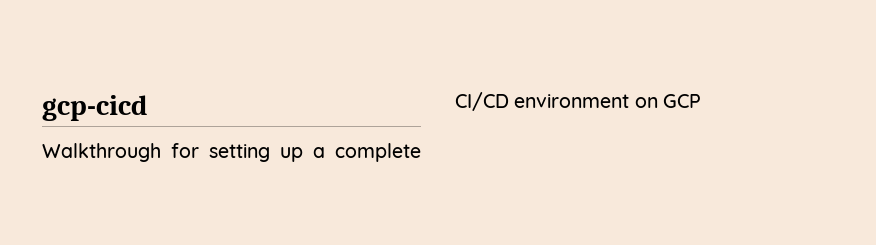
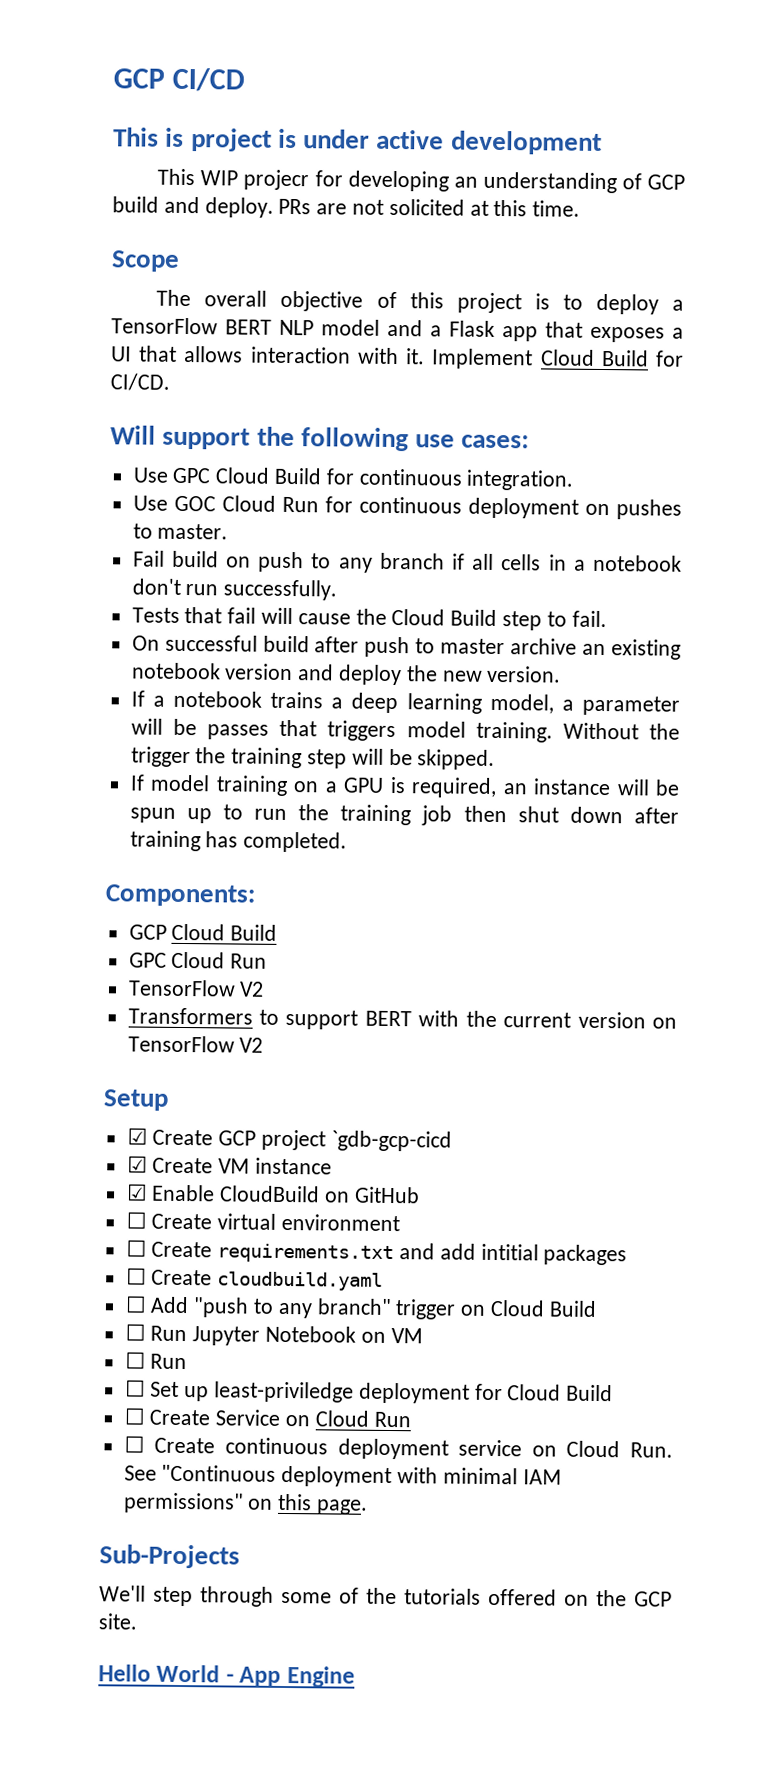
- gcp-cicd
- Walkthrough for setting up a complete CI/CD environment on GCP
+ GCP CI/CD
+ This is project is under active development
+ This WIP projecr for developing an understanding of GCP build and deploy. PRs are not solicited at this time.
+ Scope
+ The overall objective of this project is to deploy a TensorFlow BERT NLP model and a Flask app that exposes a UI that allows interaction with it. Implement Cloud Build for CI/CD.
+ Will support the following use cases:
+ Use GPC Cloud Build for continuous integration.
+ Use GOC Cloud Run for continuous deployment on pushes to master.
+ Fail build on push to any branch if all cells in a notebook don't run successfully.
+ Tests that fail will cause the Cloud Build step to fail.
+ On successful build after push to master archive an existing notebook version and deploy the new version.
+ If a notebook trains a deep learning model, a parameter will be passes that triggers model training. Without the trigger the training step will be skipped.
+ If model training on a GPU is required, an instance will be spun up to run the training job then shut down after training has completed.
+ Components:
+ GCP Cloud Build
+ GPC Cloud Run
+ TensorFlow V2
+ Transformers to support BERT with the current version on TensorFlow V2
+ Setup
+ ☑ Create GCP project `gdb-gcp-cicd
+ ☑ Create VM instance
+ ☑ Enable CloudBuild on GitHub
+ ☐ Create virtual environment
+ ☐ Create requirements.txt and add intitial packages
+ ☐ Create cloudbuild.yaml
+ ☐ Add "push to any branch" trigger on Cloud Build
+ ☐ Run Jupyter Notebook on VM
+ ☐ Run
+ ☐ Set up least-priviledge deployment for Cloud Build
+ ☐ Create Service on Cloud Run
+ ☐ Create continuous deployment service on Cloud Run. See "Continuous deployment with minimal IAM permissions" on this page.
+ Sub-Projects
+ We'll step through some of the tutorials offered on the GCP site.
+ Hello World - App Engine

